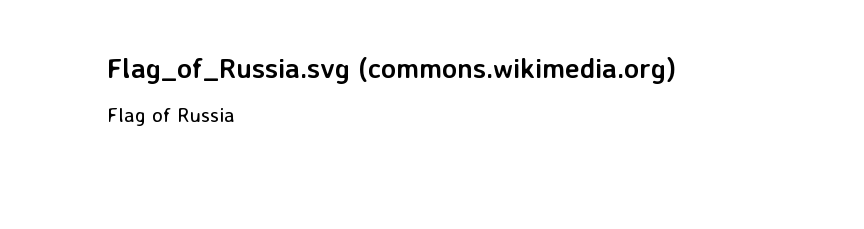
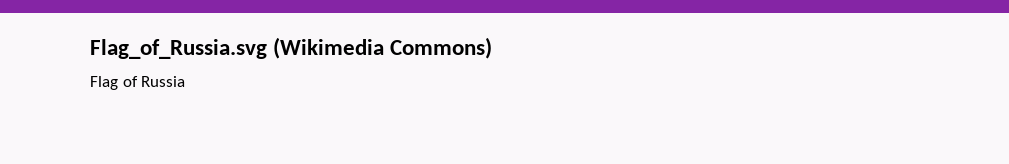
- Flag_of_Russia.svg (commons.wikimedia.org)
+ Flag_of_Russia.svg (Wikimedia Commons)

